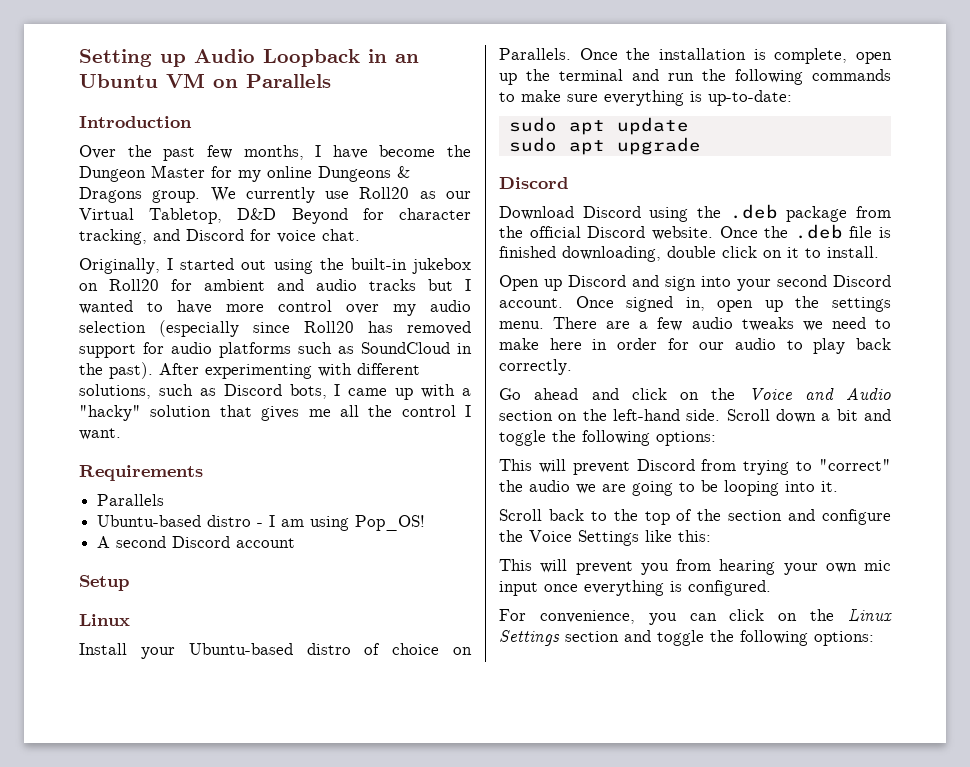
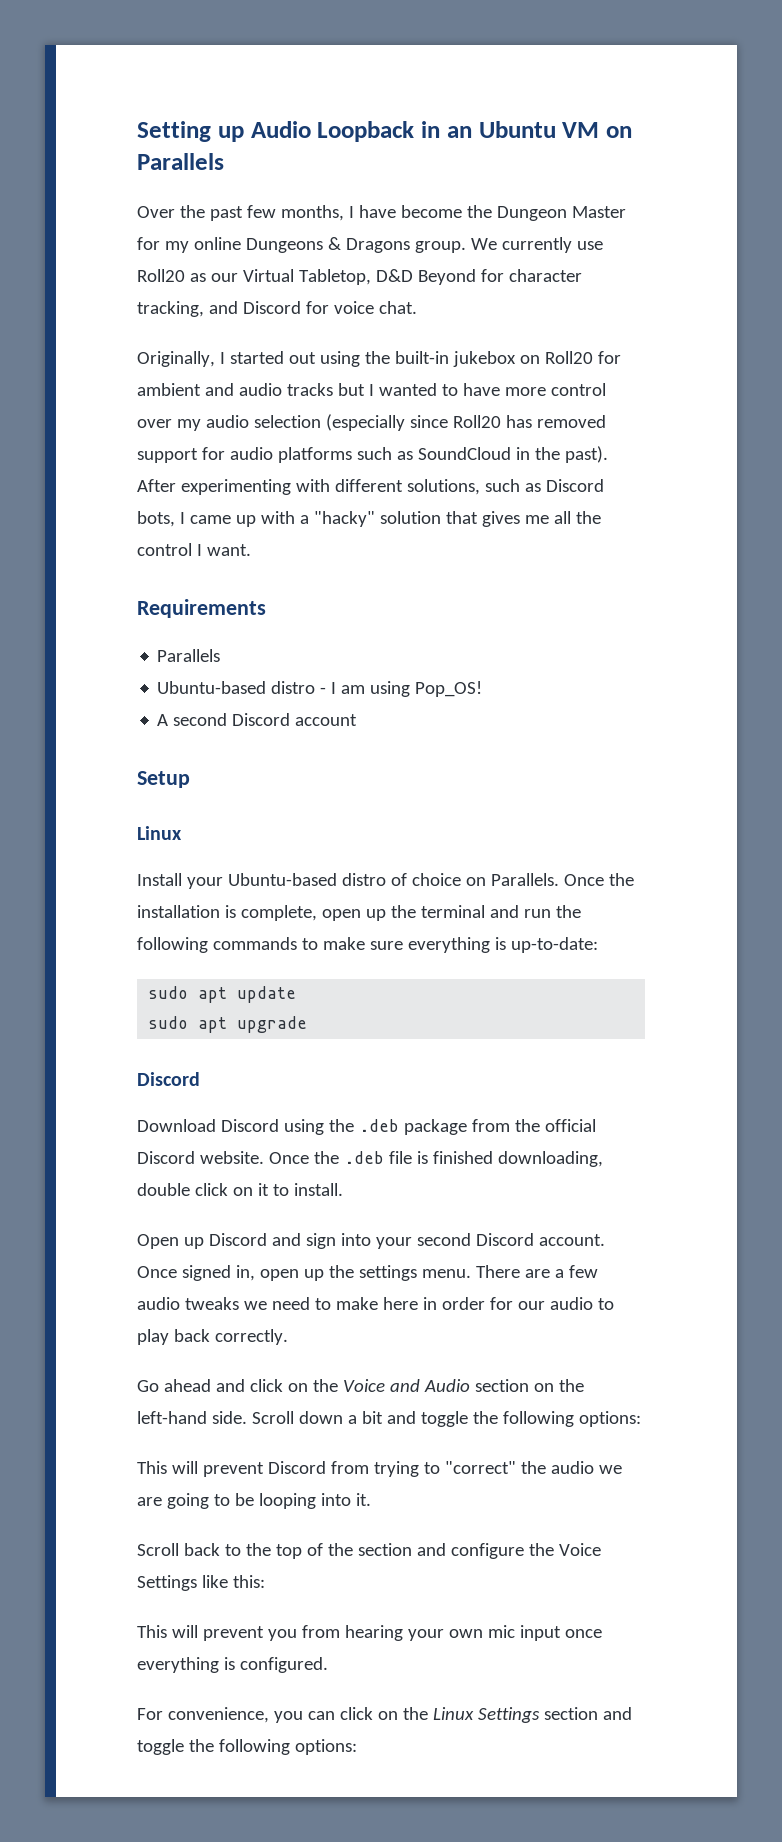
- Introduction

